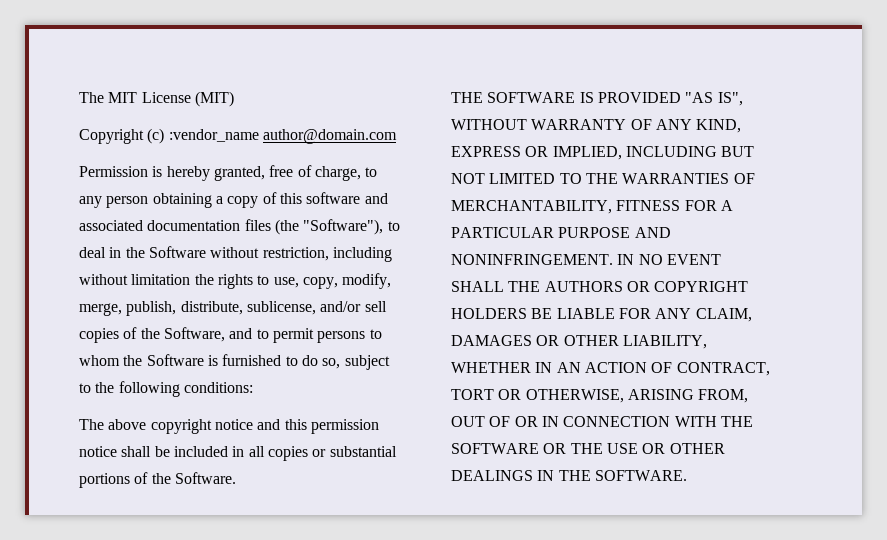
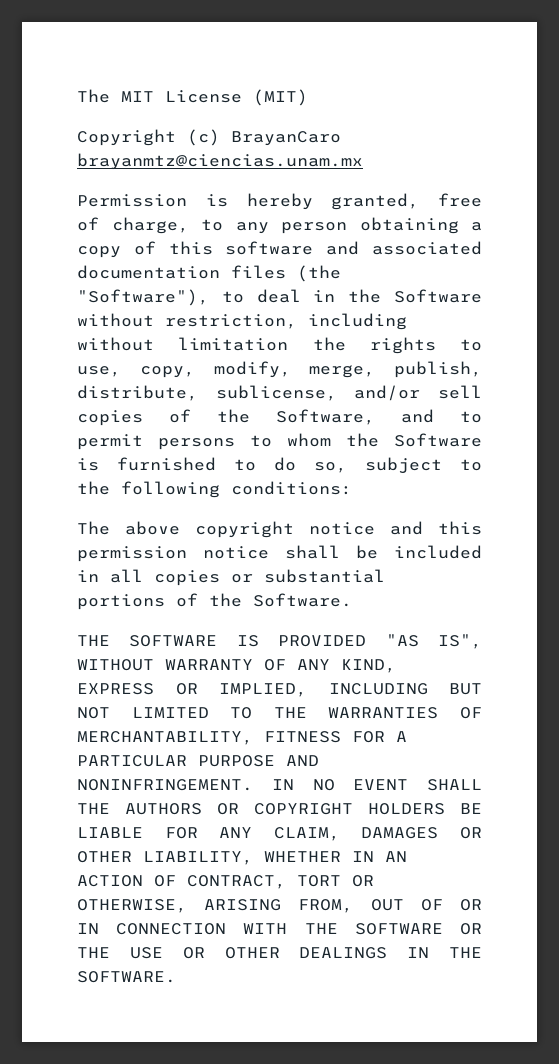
- Copyright (c) :vendor_name author@domain.com
+ Copyright (c) BrayanCaro brayanmtz@ciencias.unam.mx

